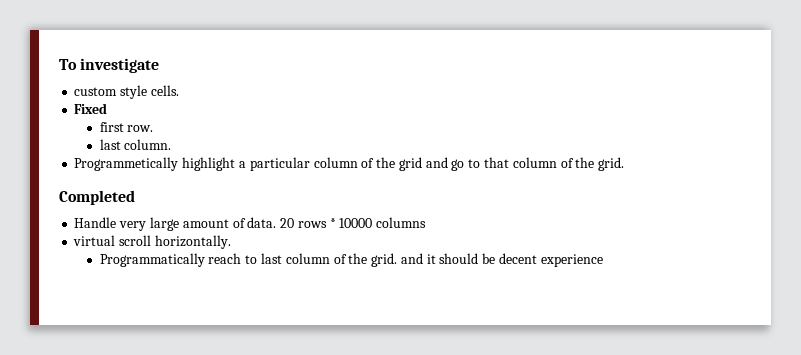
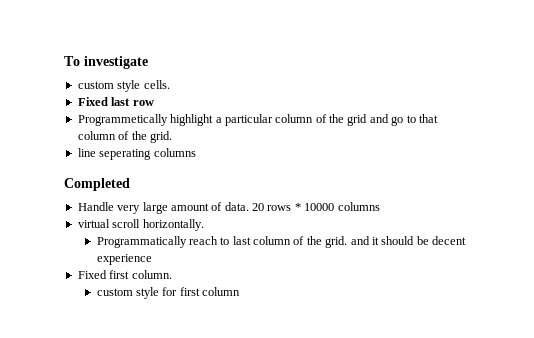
- Fixed
- first row.
- last column.
+ Fixed last row
+ line seperating columns
+ Fixed first column.
+ custom style for first column

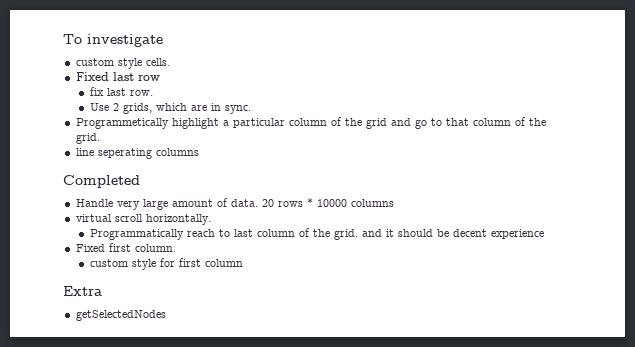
+ fix last row.
+ Use 2 grids, which are in sync.
+ Extra
+ getSelectedNodes

